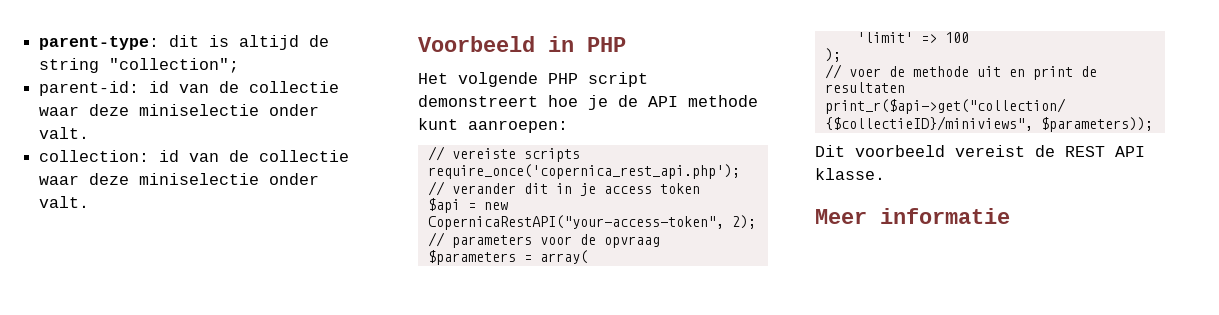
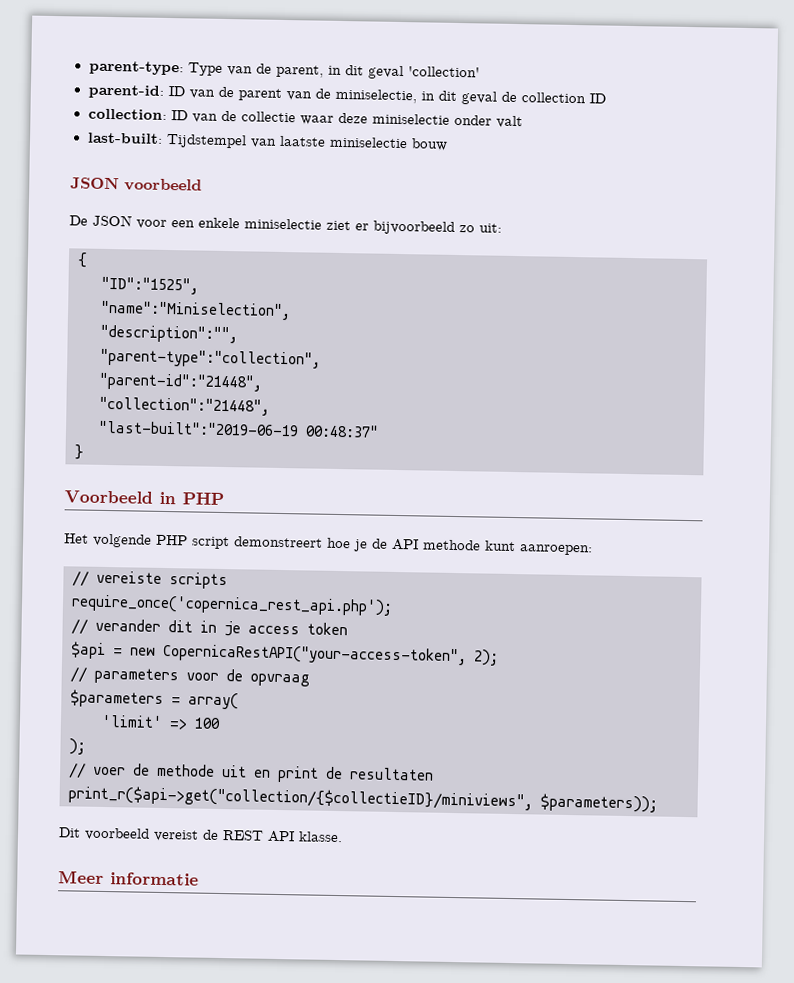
- parent-type: dit is altijd de string "collection";
- parent-id: id van de collectie waar deze miniselectie onder valt.
- collection: id van de collectie waar deze miniselectie onder valt.
+ parent-type: Type van de parent, in dit geval 'collection'
+ parent-id: ID van de parent van de miniselectie, in dit geval de collection ID
+ collection: ID van de collectie waar deze miniselectie onder valt
+ last-built: Tijdstempel van laatste miniselectie bouw
+ JSON voorbeeld
+ De JSON voor een enkele miniselectie ziet er bijvoorbeeld zo uit:
+ {
+ "ID":"1525",
+ "name":"Miniselection",
+ "description":"",
+ "parent-type":"collection",
+ "parent-id":"21448",
+ "collection":"21448",
+ "last-built":"2019-06-19 00:48:37"
+ }

